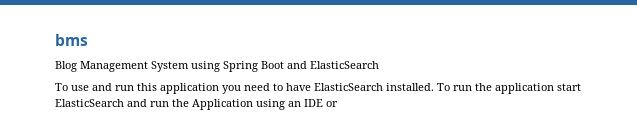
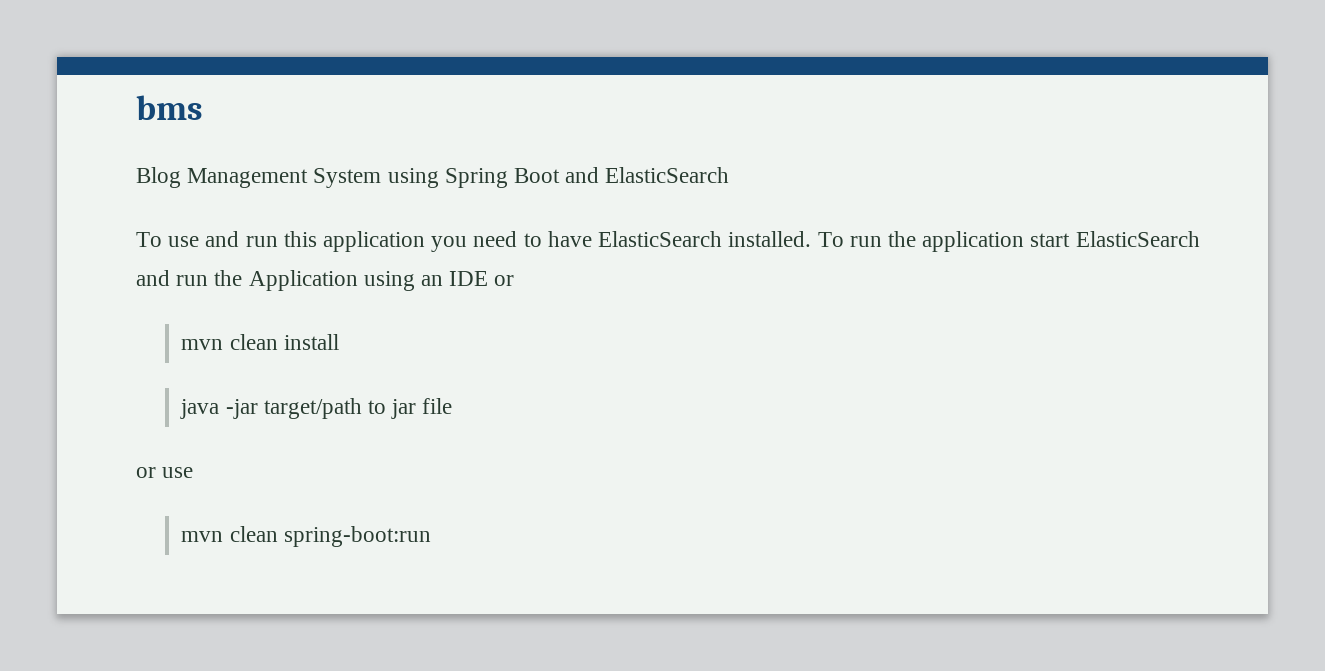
+ mvn clean install
+ java -jar target/path to jar file
+ or use
+ mvn clean spring-boot:run

